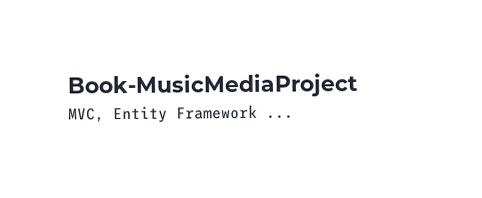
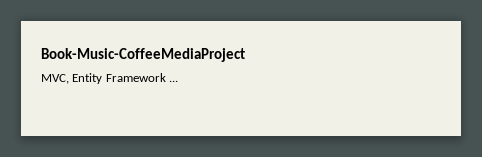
- Book-MusicMediaProject
+ Book-Music-CoffeeMediaProject

